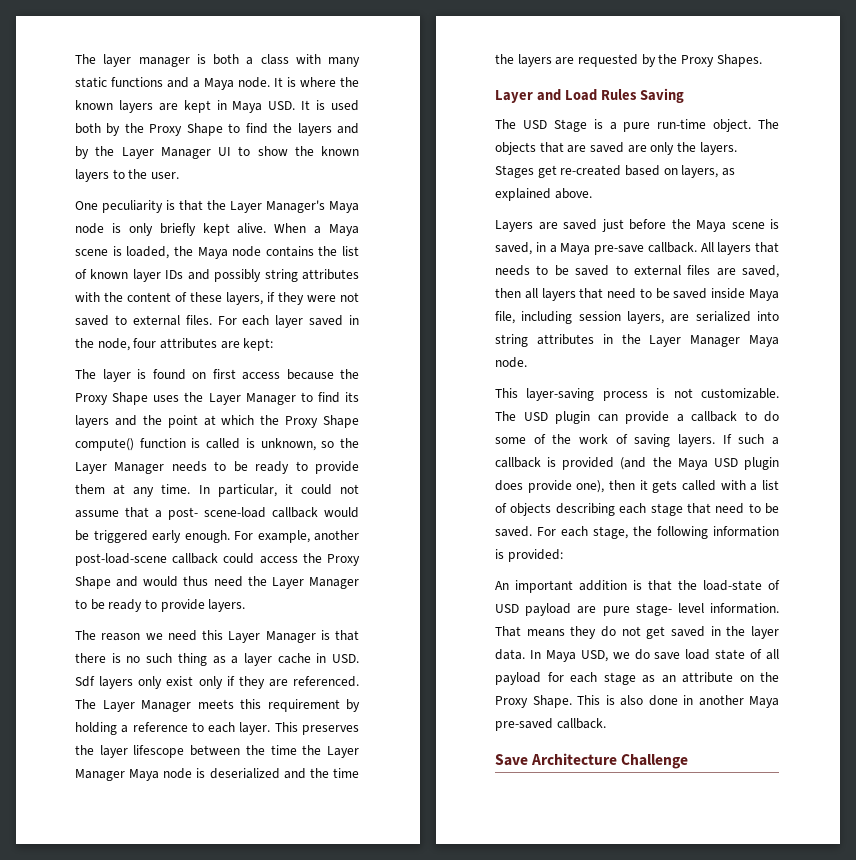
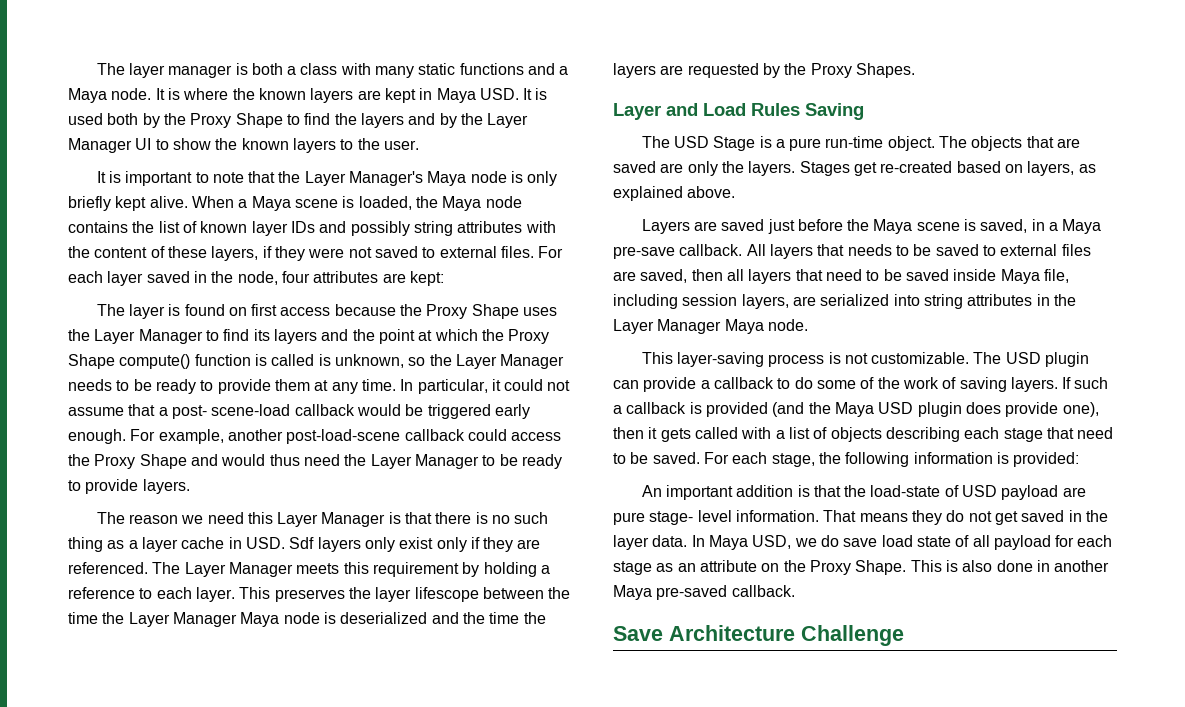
- One peculiarity is that the Layer Manager's Maya node is only briefly kept alive.
+ It is important to note that the Layer Manager's Maya node is only briefly kept alive.

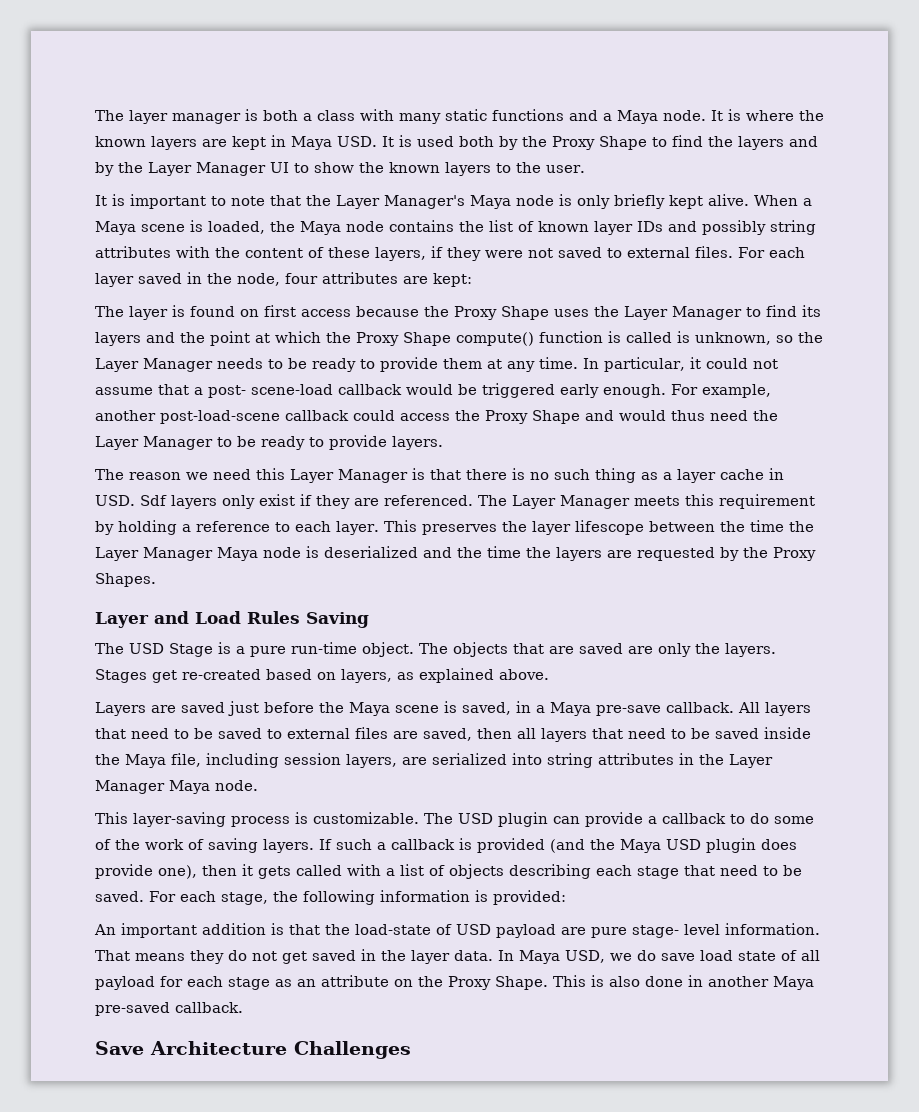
- The reason we need this Layer Manager is that there is no such thing as a layer cache in USD. Sdf layers only exist only if they are referenced.
+ The reason we need this Layer Manager is that there is no such thing as a layer cache in USD. Sdf layers only exist if they are referenced.
- All layers that needs to be saved to external files are saved, then all layers that need to be saved inside Maya file, including session layers, are serialized into string attributes in the Layer Manager Maya node.
+ All layers that need to be saved to external files are saved, then all layers that need to be saved inside the Maya file, including session layers, are serialized into string attributes in the Layer Manager Maya node.
- This layer-saving process is not customizable.
+ This layer-saving process is customizable.
- Save Architecture Challenge
+ Save Architecture Challenges

